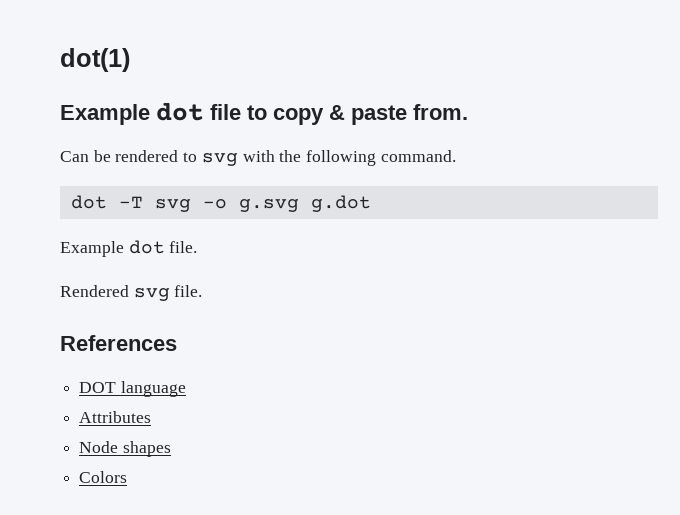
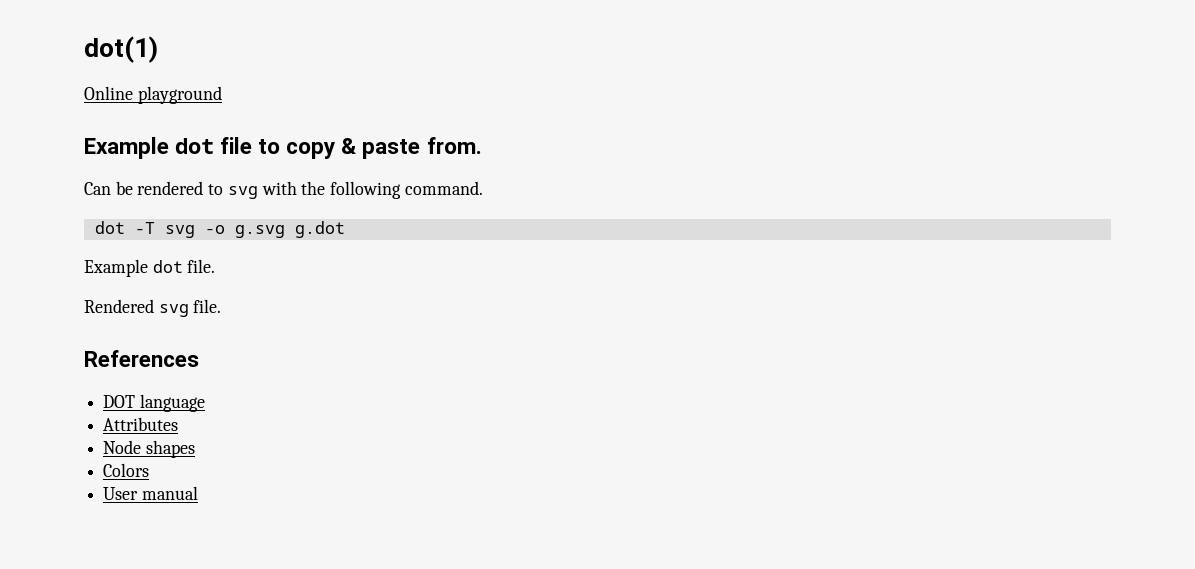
+ Online playground
+ User manual

